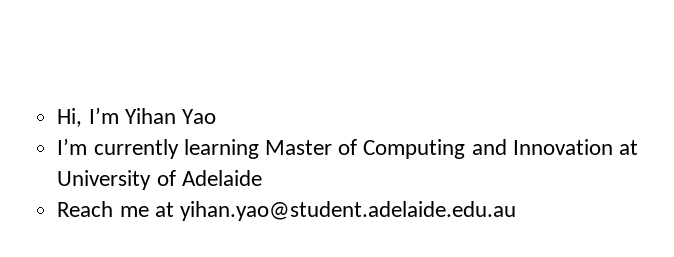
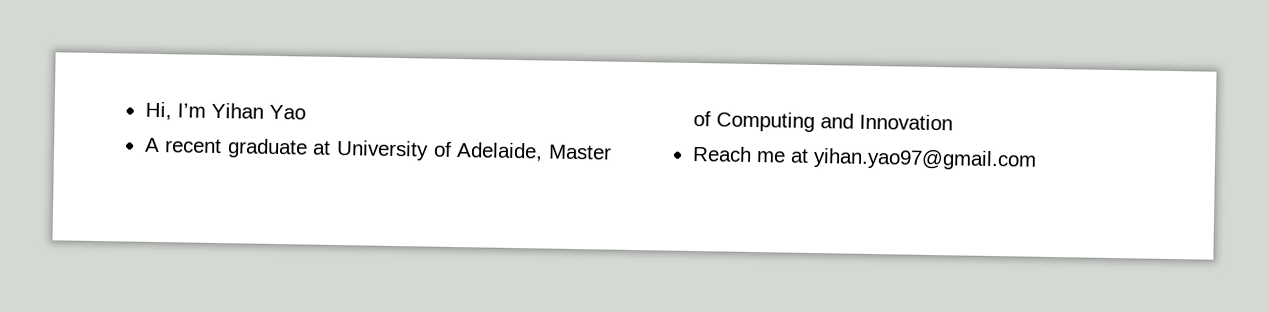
- I’m currently learning Master of Computing and Innovation at University of Adelaide
+ A recent graduate at University of Adelaide, Master of Computing and Innovation
- Reach me at yihan.yao@student.adelaide.edu.au
+ Reach me at yihan.yao97@gmail.com

